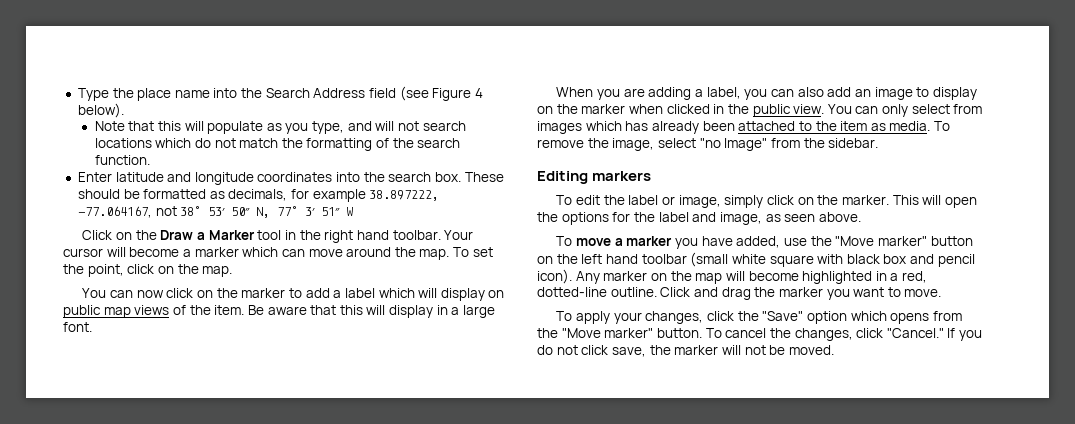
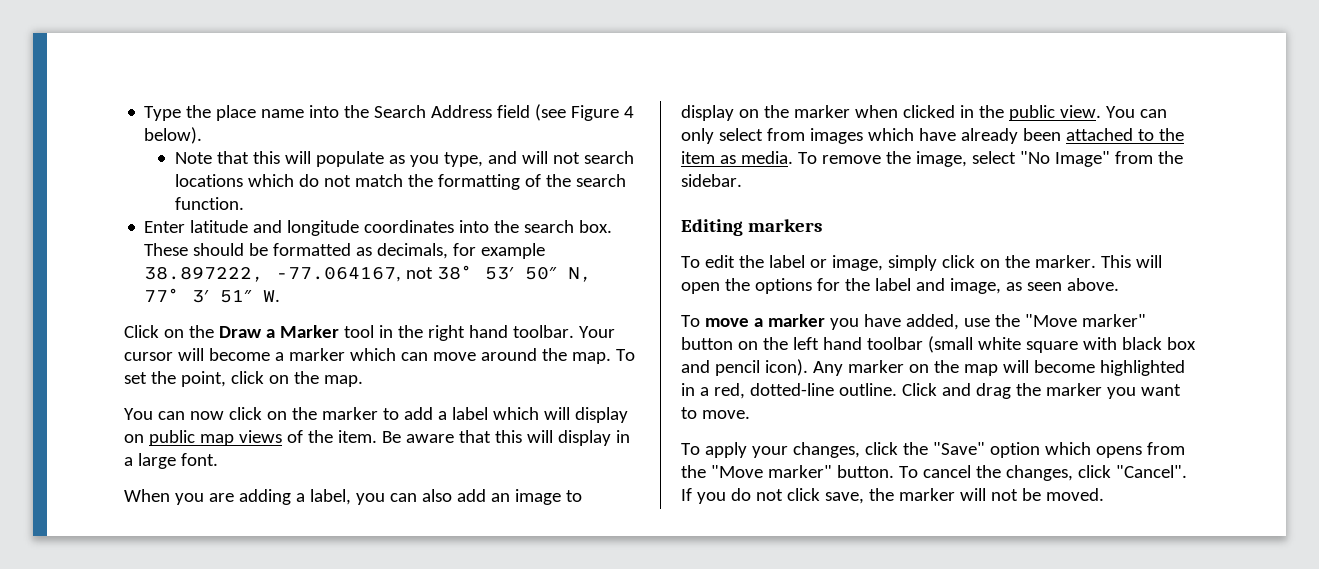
- These should be formatted as decimals, for example 38.897222, -77.064167, not 38° 53′ 50″ N, 77° 3′ 51″ W
+ These should be formatted as decimals, for example 38.897222, -77.064167, not 38° 53′ 50″ N, 77° 3′ 51″ W.
- You can only select from images which has already been attached to the item as media.
+ You can only select from images which have already been attached to the item as media.
- To remove the image, select "no Image" from the sidebar.
+ To remove the image, select "No Image" from the sidebar.
- To cancel the changes, click "Cancel."
+ To cancel the changes, click "Cancel".

